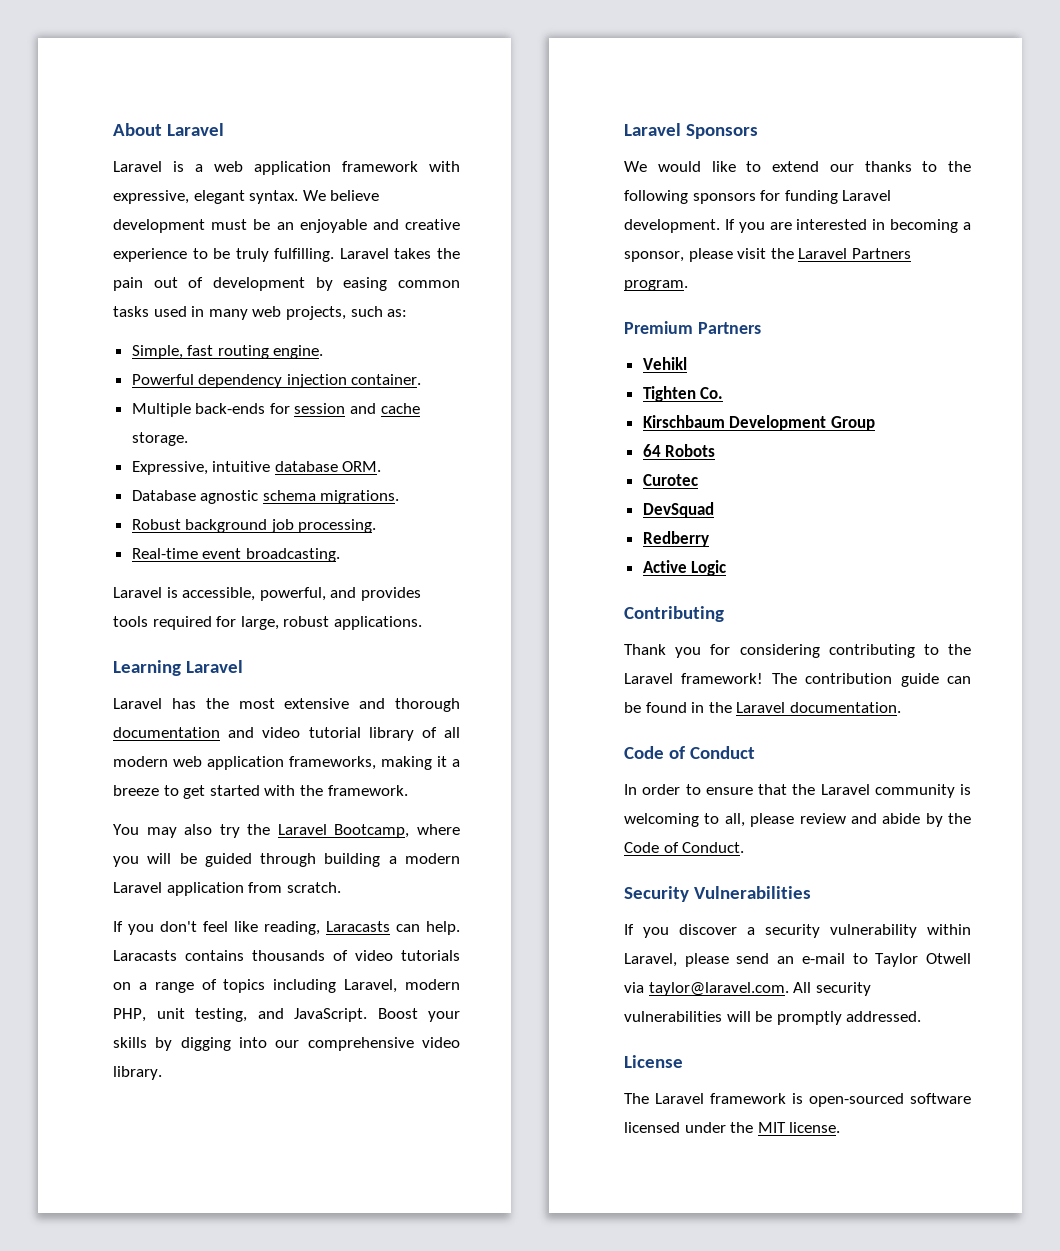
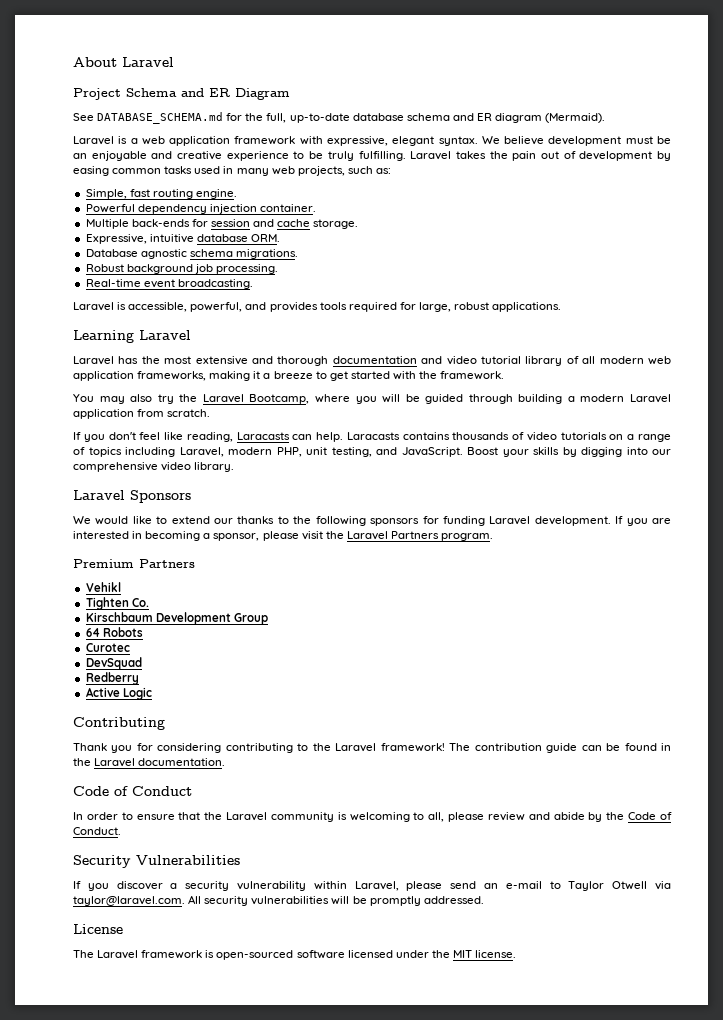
+ Project Schema and ER Diagram
+ See DATABASE_SCHEMA.md for the full, up-to-date database schema and ER diagram (Mermaid).

